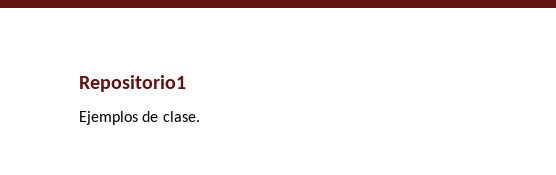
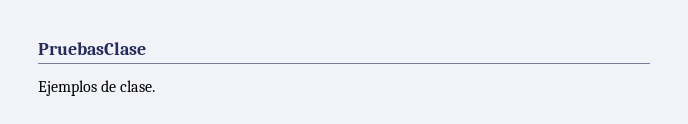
- Repositorio1
+ PruebasClase

